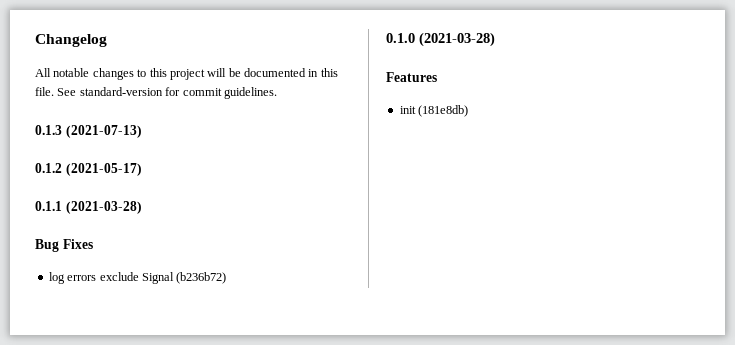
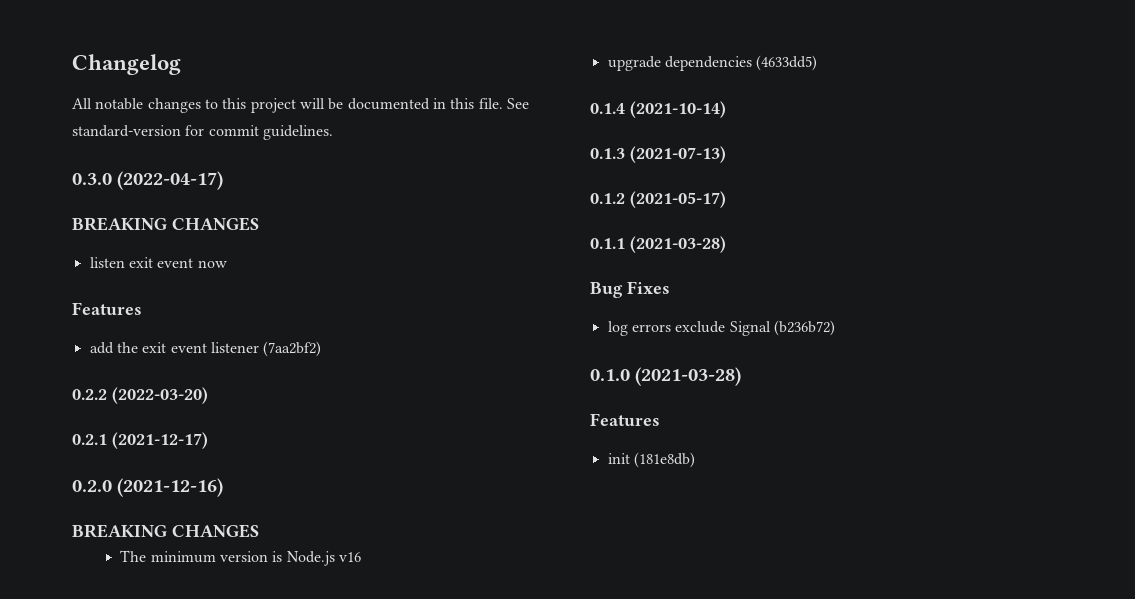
+ 0.3.0 (2022-04-17)
+ BREAKING CHANGES
+ listen exit event now
+ Features
+ add the exit event listener (7aa2bf2)
+ 0.2.2 (2022-03-20)
+ 0.2.1 (2021-12-17)
+ 0.2.0 (2021-12-16)
+ BREAKING CHANGES
+ The minimum version is Node.js v16
+ upgrade dependencies (4633dd5)
+ 0.1.4 (2021-10-14)

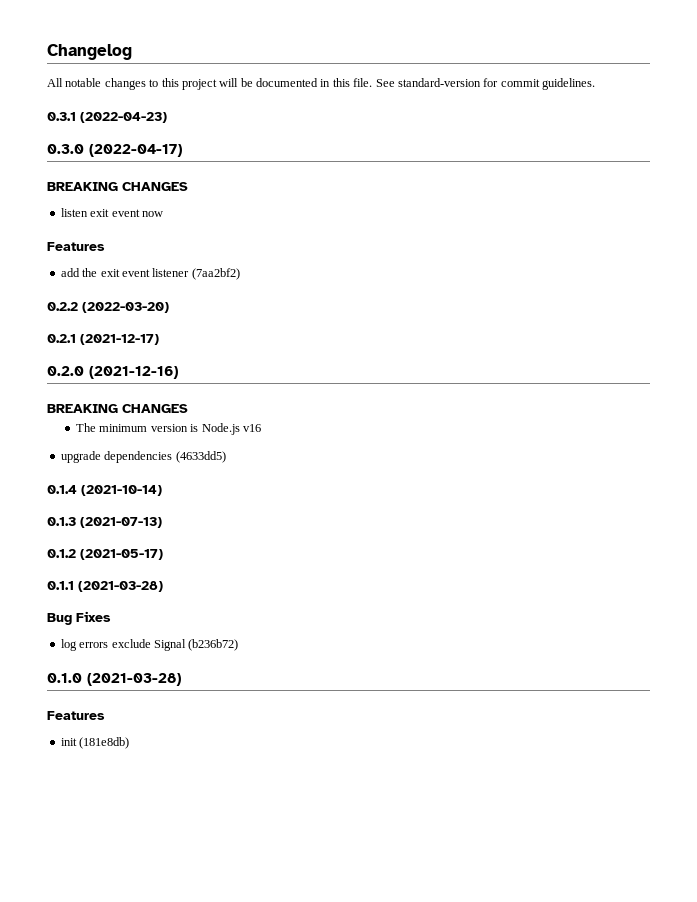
+ 0.3.1 (2022-04-23)

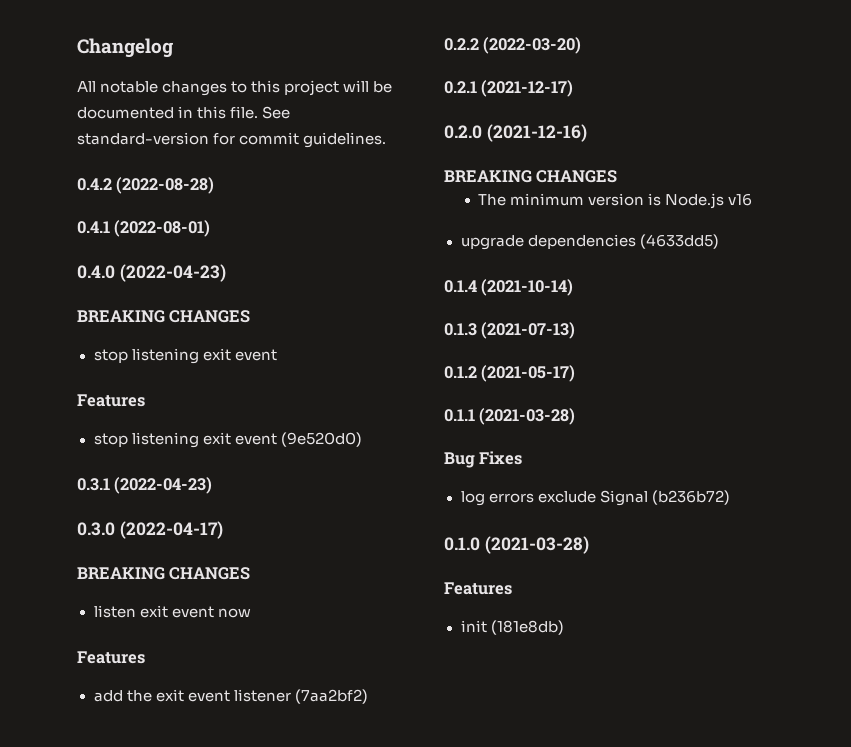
+ 0.4.2 (2022-08-28)
+ 0.4.1 (2022-08-01)
+ 0.4.0 (2022-04-23)
+ BREAKING CHANGES
+ stop listening exit event
+ Features
+ stop listening exit event (9e520d0)

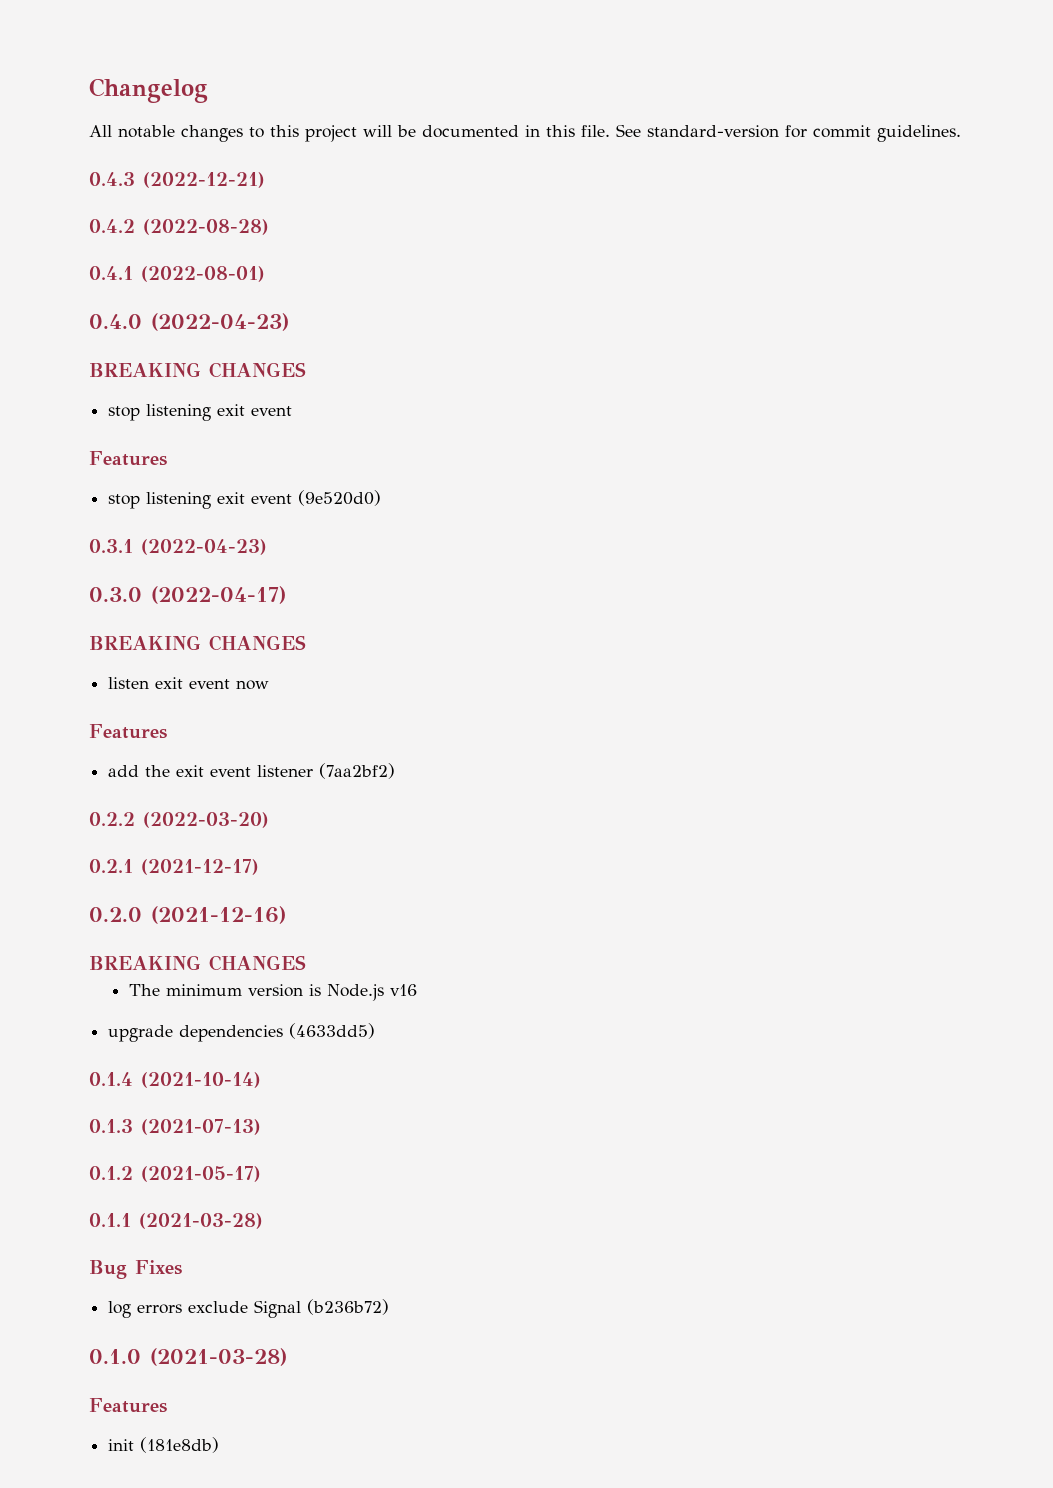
+ 0.4.3 (2022-12-21)

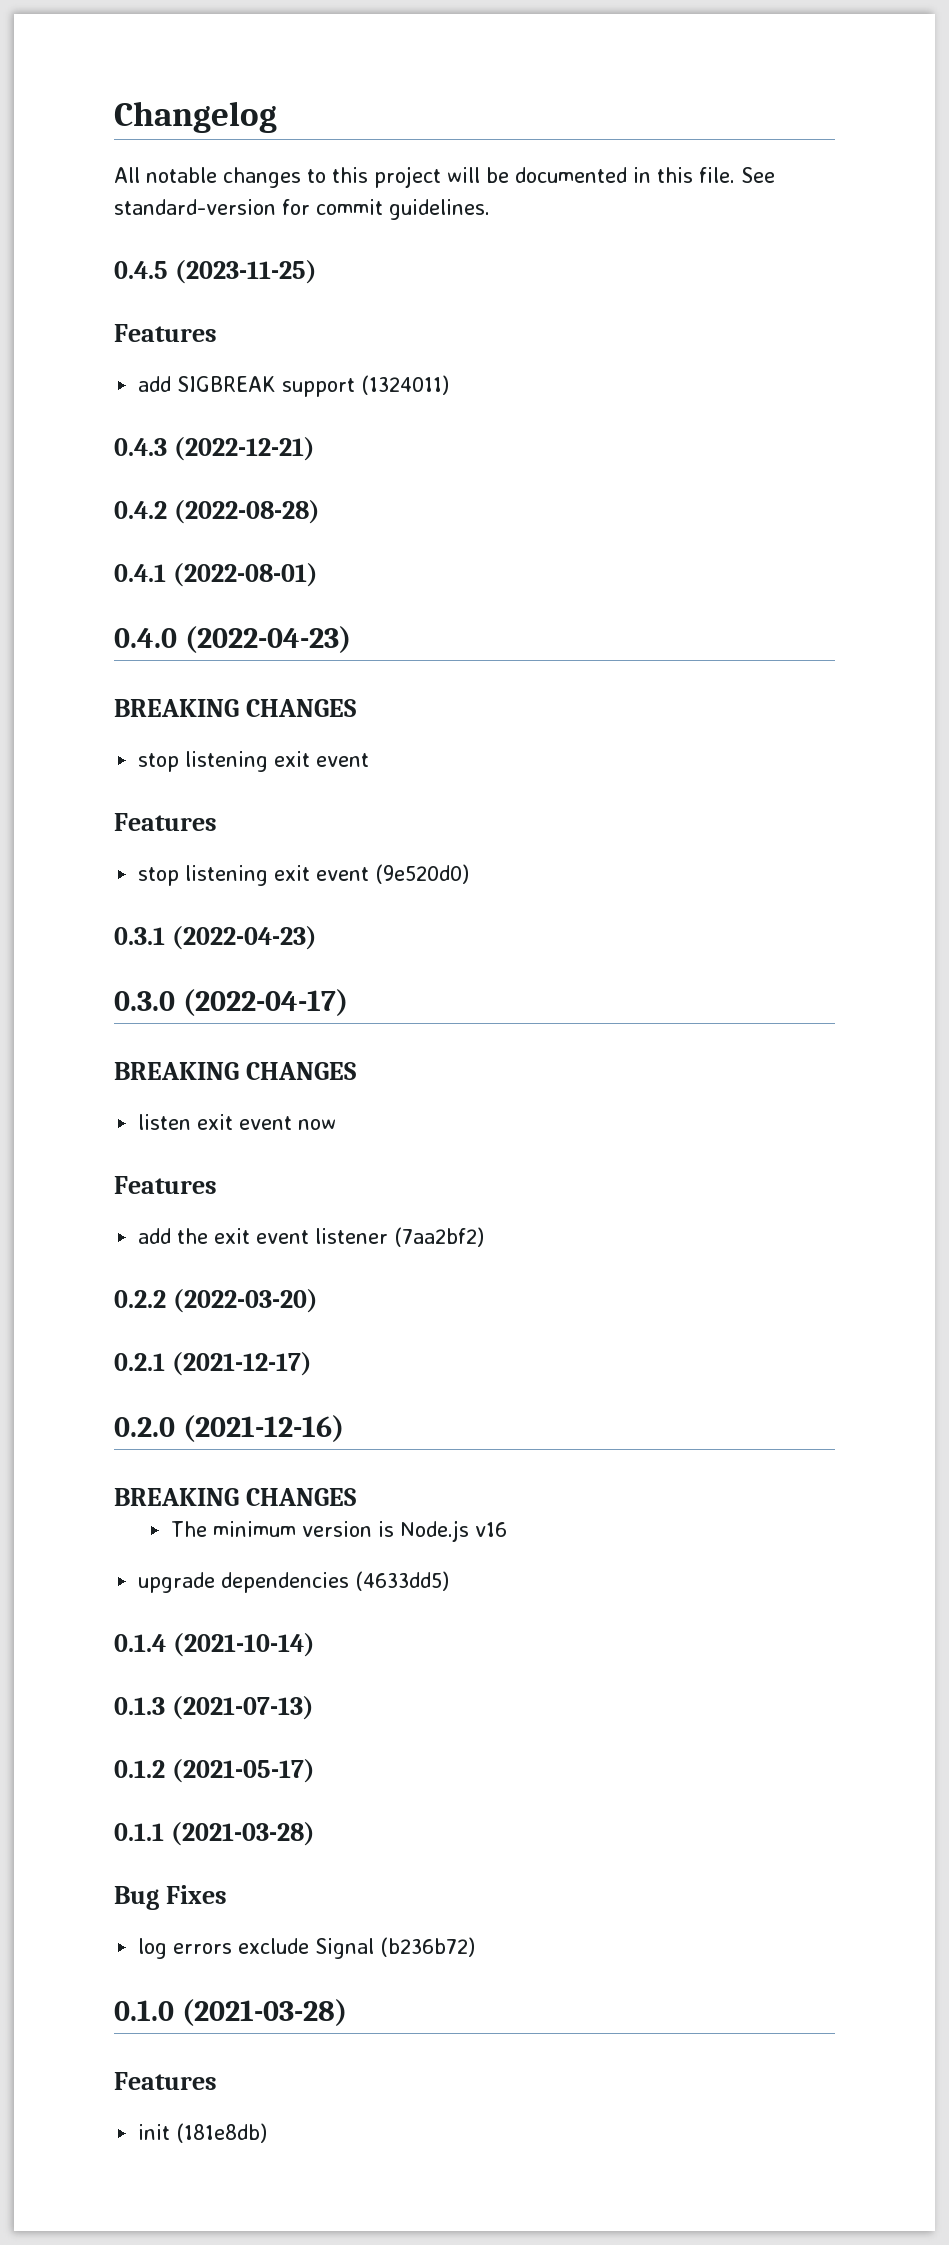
+ 0.4.5 (2023-11-25)
+ Features
+ add SIGBREAK support (1324011)

